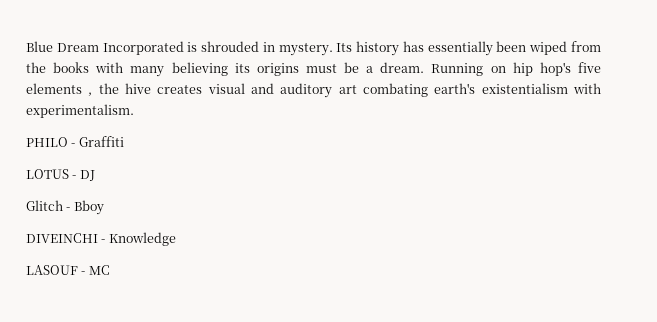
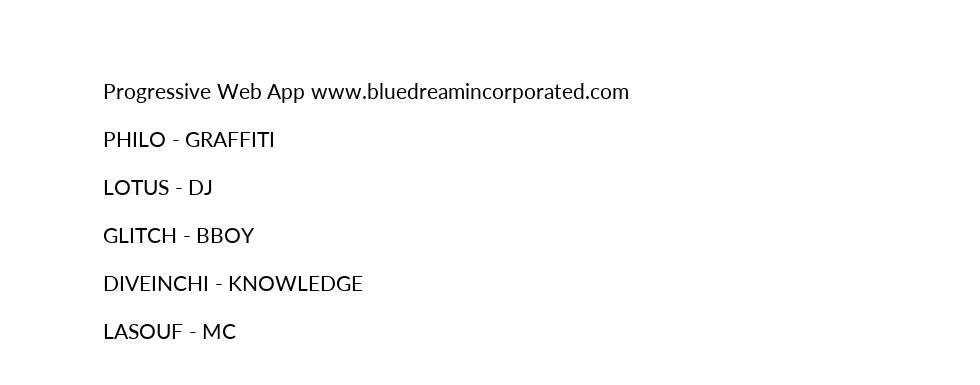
- Blue Dream Incorporated is shrouded in mystery. Its history has essentially been wiped from the books with many believing its origins must be a dream. Running on hip hop's five elements , the hive creates visual and auditory art combating earth's existentialism with experimentalism.
+ Progressive Web App www.bluedreamincorporated.com
- PHILO - Graffiti
+ PHILO - GRAFFITI
- Glitch - Bboy
+ GLITCH - BBOY
- DIVEINCHI - Knowledge
+ DIVEINCHI - KNOWLEDGE

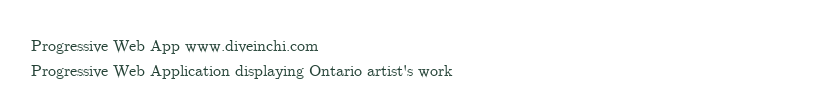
- Progressive Web App www.bluedreamincorporated.com
- PHILO - GRAFFITI
- LOTUS - DJ
- GLITCH - BBOY
- DIVEINCHI - KNOWLEDGE
- LASOUF - MC
+ Progressive Web App www.diveinchi.com
+ Progressive Web Application displaying Ontario artist's work

